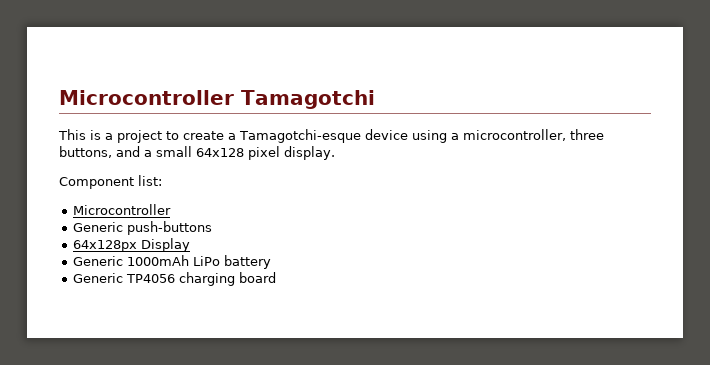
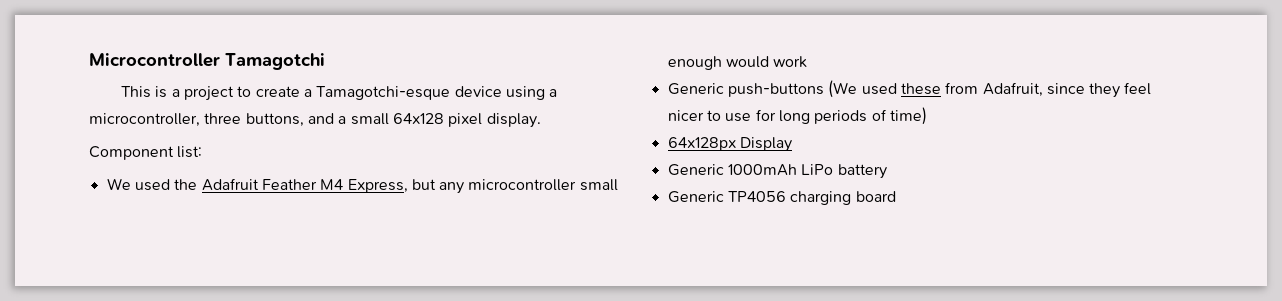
  Component list:
- Microcontroller
- Generic push-buttons
+ We used the Adafruit Feather M4 Express, but any microcontroller small enough would work
+ Generic push-buttons (We used these from Adafruit, since they feel nicer to use for long periods of time)

